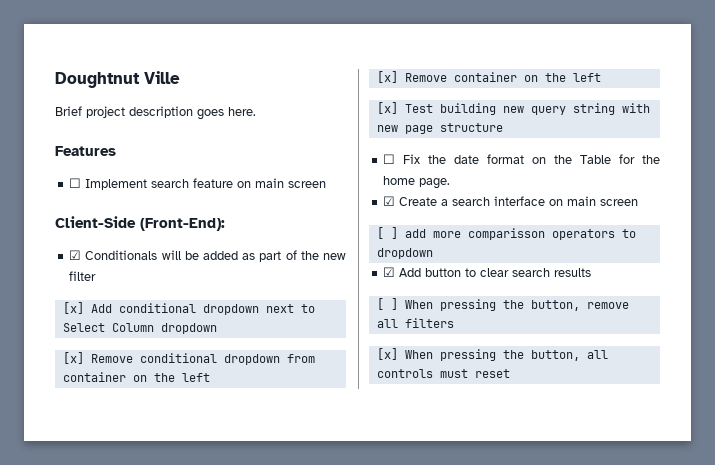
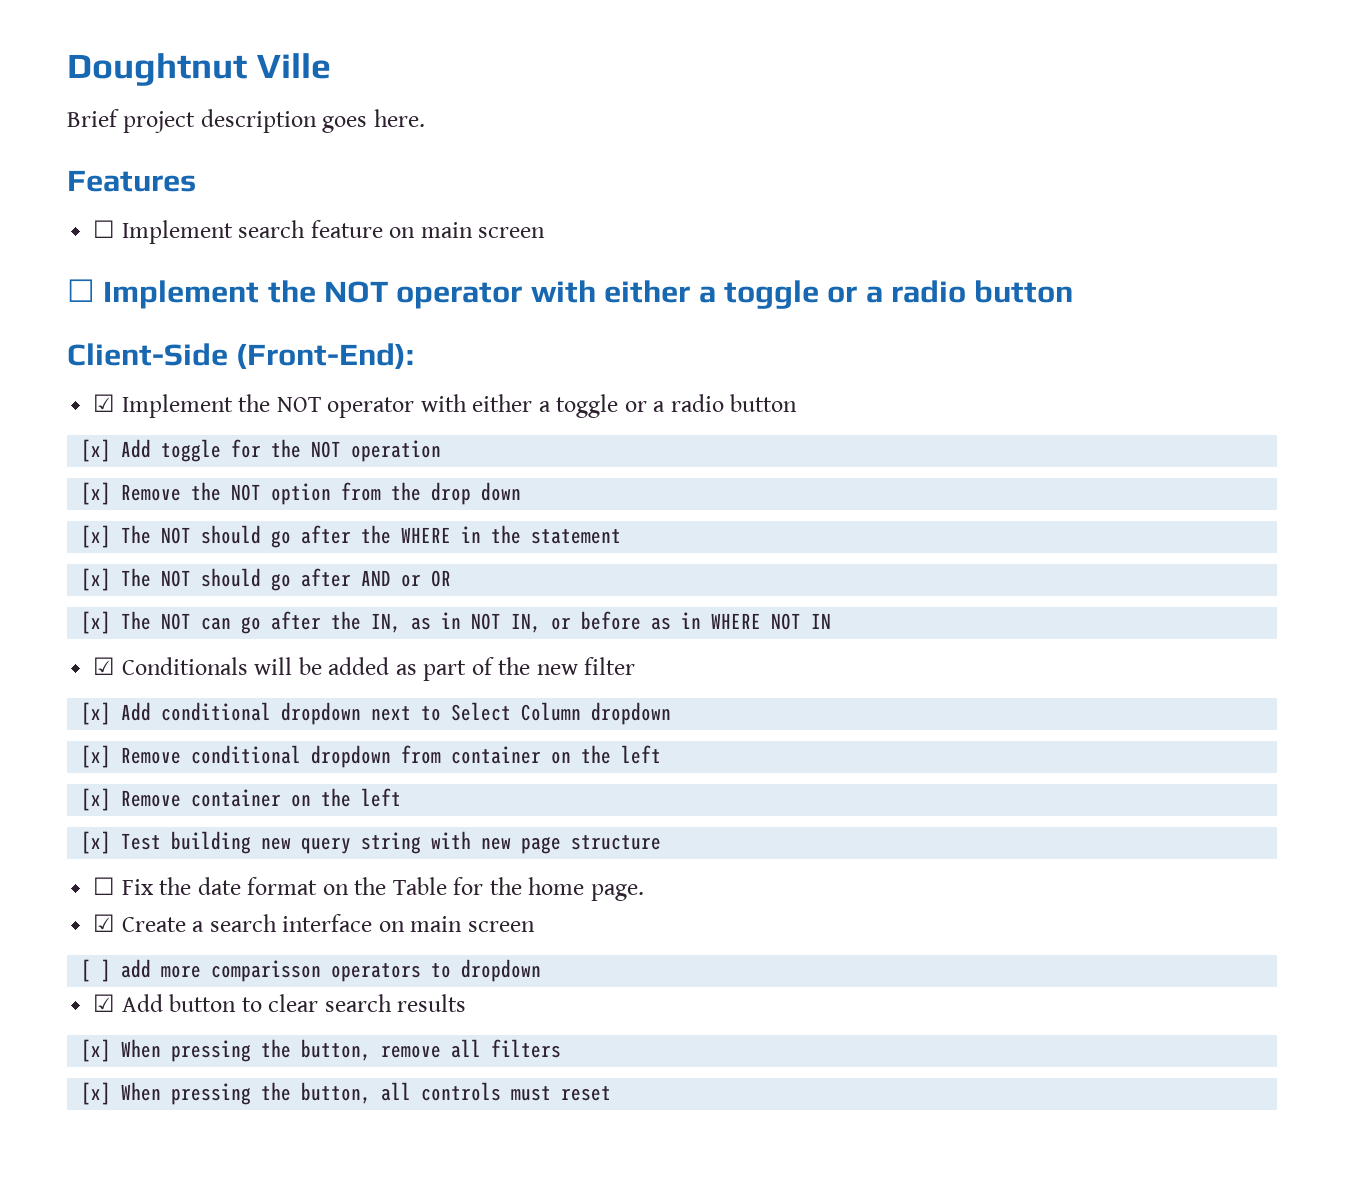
+ ☐ Implement the NOT operator with either a toggle or a radio button
  Client-Side (Front-End):
+ ☑ Implement the NOT operator with either a toggle or a radio button
+ [x] Add toggle for the NOT operation
+ [x] Remove the NOT option from the drop down
+ [x] The NOT should go after the WHERE in the statement
+ [x] The NOT should go after AND or OR
+ [x] The NOT can go after the IN, as in NOT IN, or before as in WHERE NOT IN
- [ ] When pressing the button, remove all filters
+ [x] When pressing the button, remove all filters

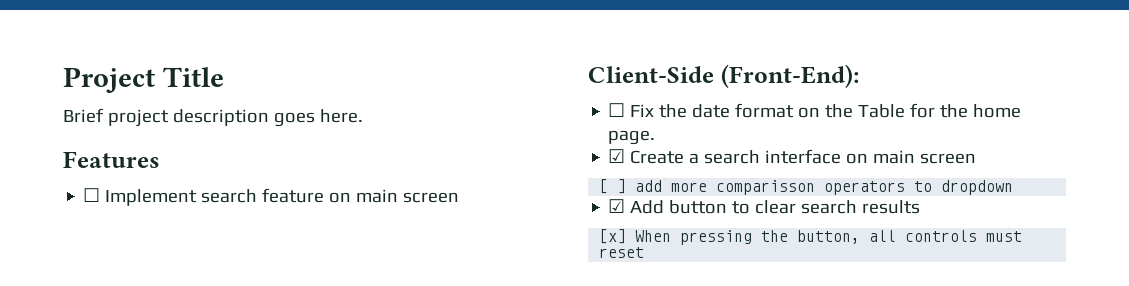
- Doughtnut Ville
+ Project Title
- ☐ Implement the NOT operator with either a toggle or a radio button
  Client-Side (Front-End):
- ☑ Implement the NOT operator with either a toggle or a radio button
- [x] Add toggle for the NOT operation
- [x] Remove the NOT option from the drop down
- [x] The NOT should go after the WHERE in the statement
- [x] The NOT should go after AND or OR
- [x] The NOT can go after the IN, as in NOT IN, or before as in WHERE NOT IN
- ☑ Conditionals will be added as part of the new filter
- [x] Add conditional dropdown next to Select Column dropdown
- [x] Remove conditional dropdown from container on the left
- [x] Remove container on the left
- [x] Test building new query string with new page structure
- [x] When pressing the button, remove all filters

